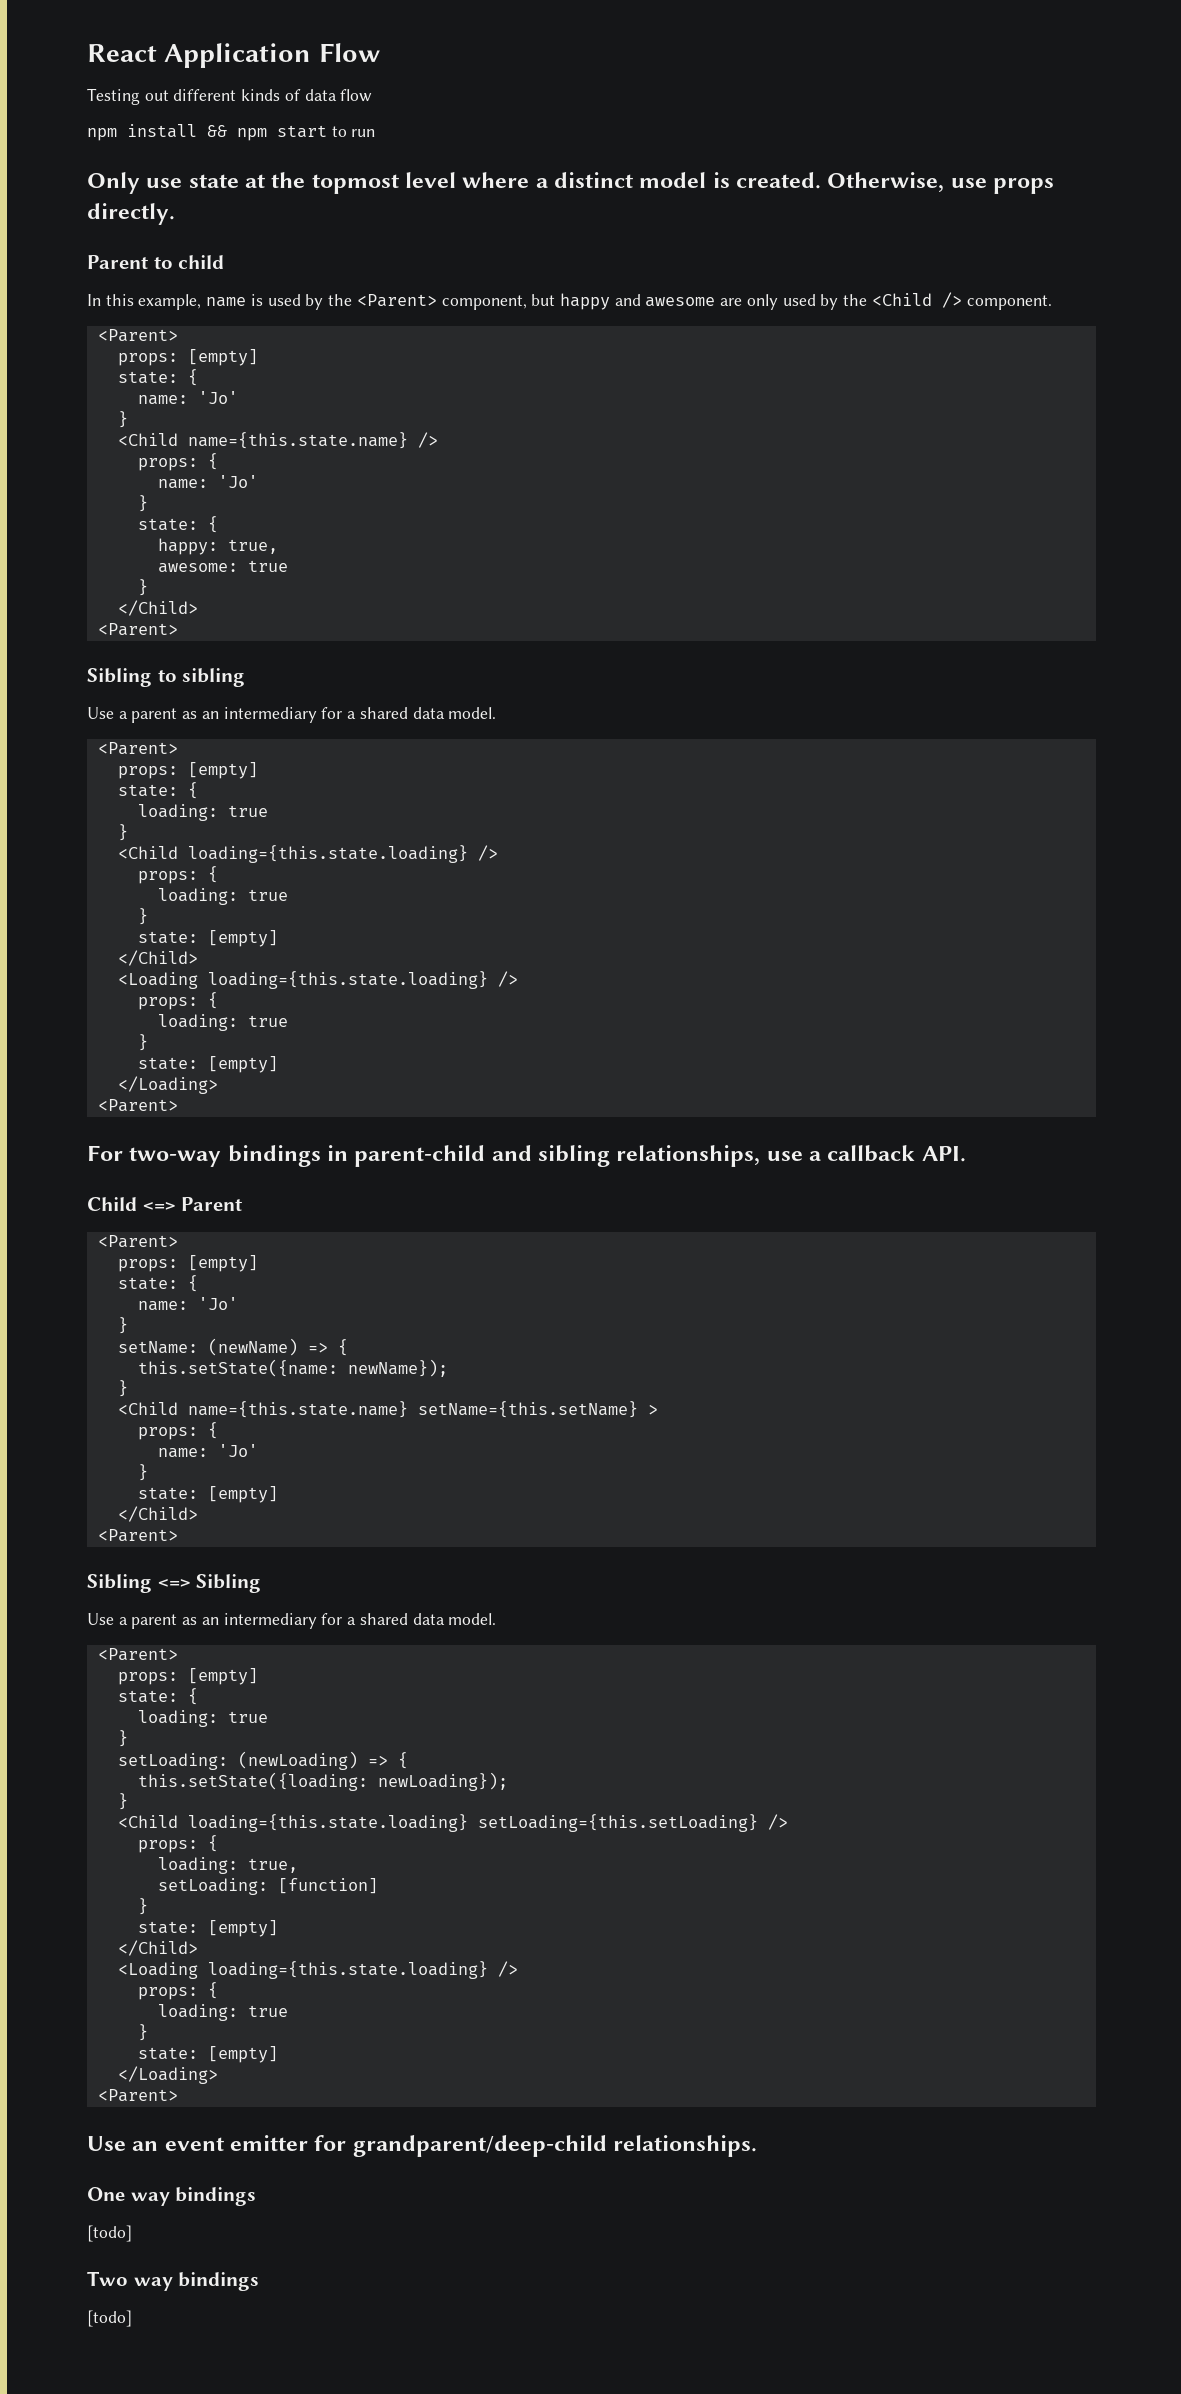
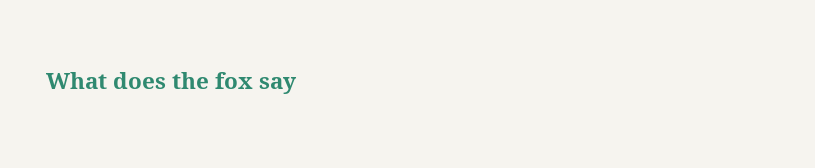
- React Application Flow
- Testing out different kinds of data flow
- npm install && npm start to run
- Only use state at the topmost level where a distinct model is created. Otherwise, use props directly.
- Parent to child
- In this example, name is used by the <Parent> component, but happy and awesome are only used by the <Child /> component.
- <Parent>
- props: [empty]
- state: {
- name: 'Jo'
- }
- <Child name={this.state.name} />
- props: {
- name: 'Jo'
- }
- state: {
- happy: true,
- awesome: true
- }
- </Child>
- <Parent>
- Sibling to sibling
- Use a parent as an intermediary for a shared data model.
- <Parent>
- props: [empty]
- state: {
- loading: true
- }
- <Child loading={this.state.loading} />
- props: {
- loading: true
- }
- state: [empty]
- </Child>
- <Loading loading={this.state.loading} />
- props: {
- loading: true
- }
- state: [empty]
- </Loading>
- <Parent>
- For two-way bindings in parent-child and sibling relationships, use a callback API.
- Child <=> Parent
- <Parent>
- props: [empty]
- state: {
- name: 'Jo'
- }
- setName: (newName) => {
- this.setState({name: newName});
- }
- <Child name={this.state.name} setName={this.setName} >
- props: {
- name: 'Jo'
- }
- state: [empty]
- </Child>
- <Parent>
- Sibling <=> Sibling
- Use a parent as an intermediary for a shared data model.
- <Parent>
- props: [empty]
- state: {
- loading: true
- }
- setLoading: (newLoading) => {
- this.setState({loading: newLoading});
- }
- <Child loading={this.state.loading} setLoading={this.setLoading} />
- props: {
- loading: true,
- setLoading: [function]
- }
- state: [empty]
- </Child>
- <Loading loading={this.state.loading} />
- props: {
- loading: true
- }
- state: [empty]
- </Loading>
- <Parent>
- Use an event emitter for grandparent/deep-child relationships.
- One way bindings
- [todo]
- Two way bindings
- [todo]
+ What does the fox say

